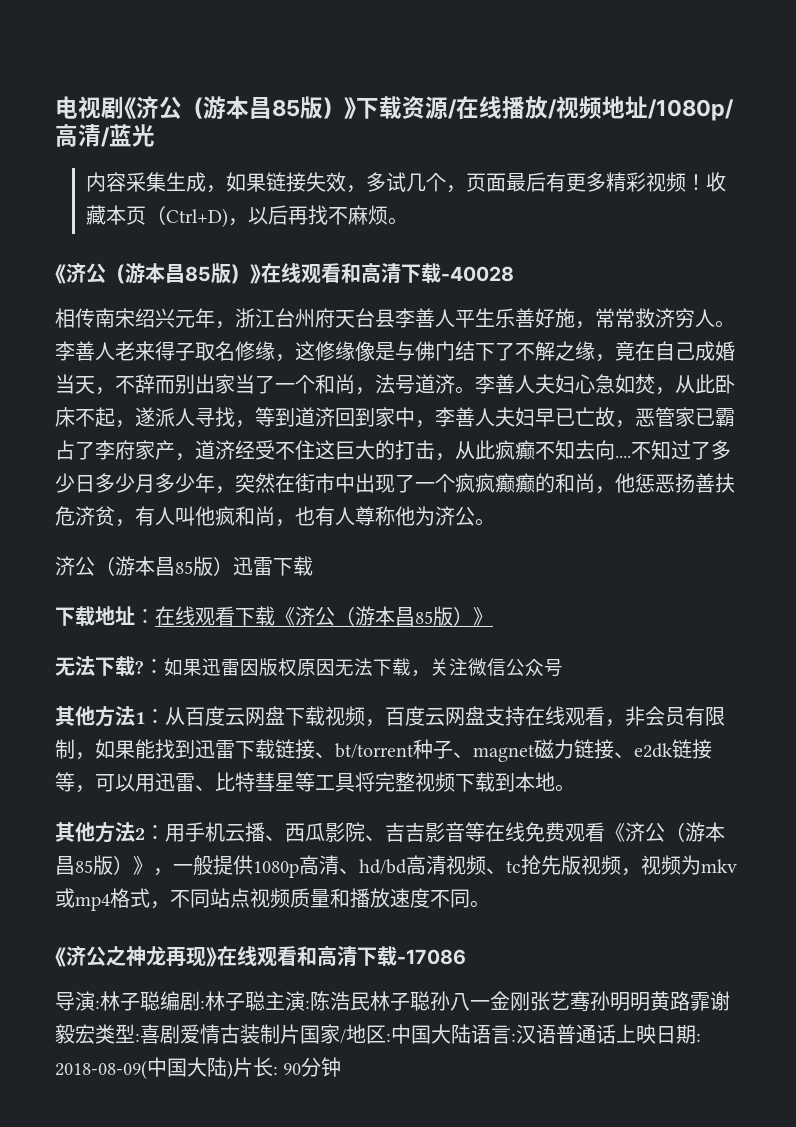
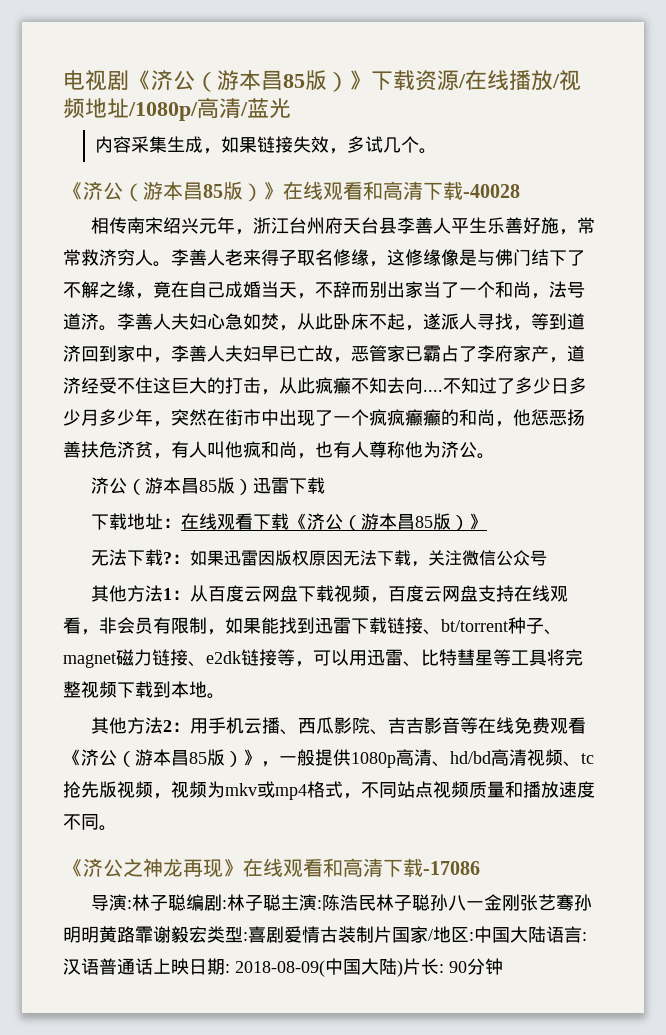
- 内容采集生成，如果链接失效，多试几个，页面最后有更多精彩视频！收藏本页（Ctrl+D)，以后再找不麻烦。
+ 内容采集生成，如果链接失效，多试几个。

